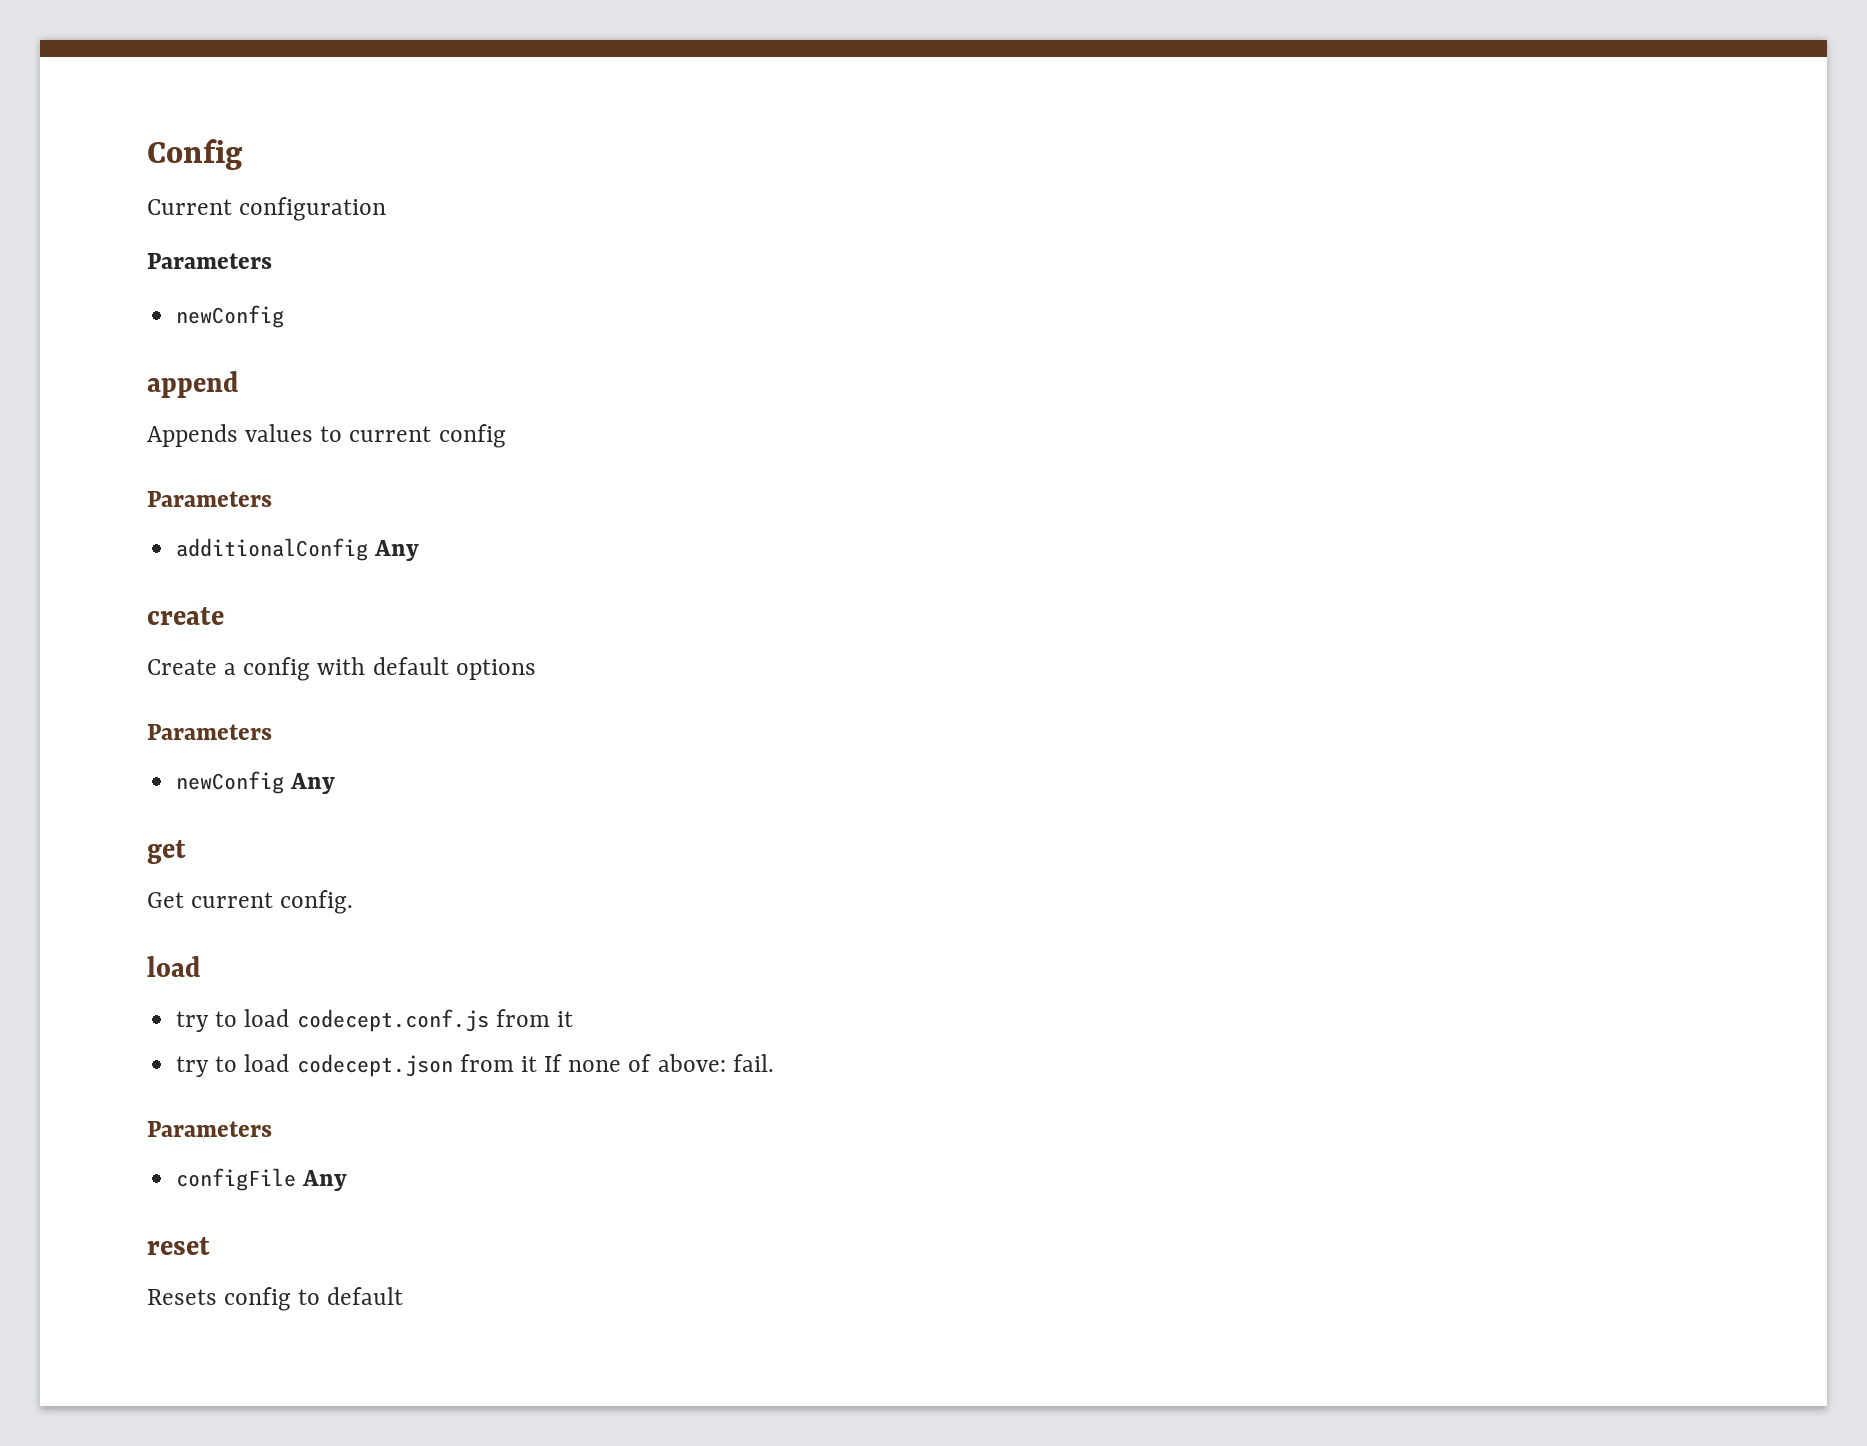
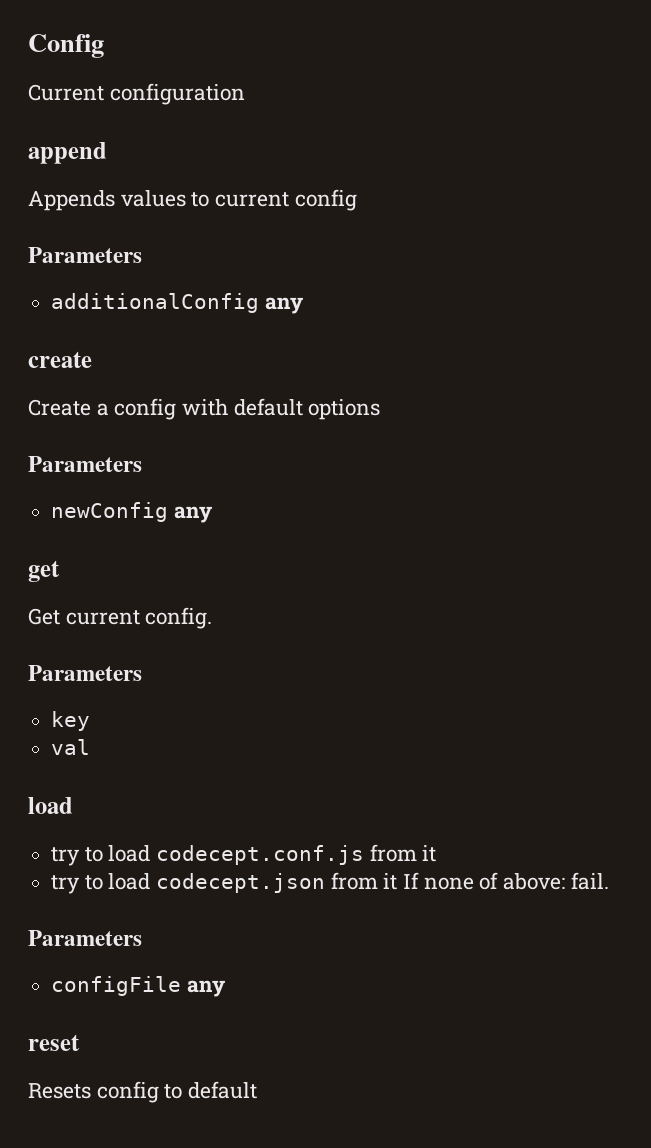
  Current configuration
- Parameters
- newConfig
- additionalConfig Any
+ additionalConfig any
- newConfig Any
+ newConfig any
  Get current config.
+ Parameters
+ key
+ val
- configFile Any
+ configFile any

